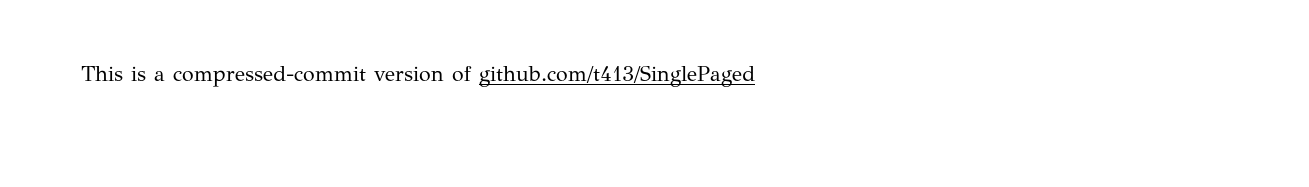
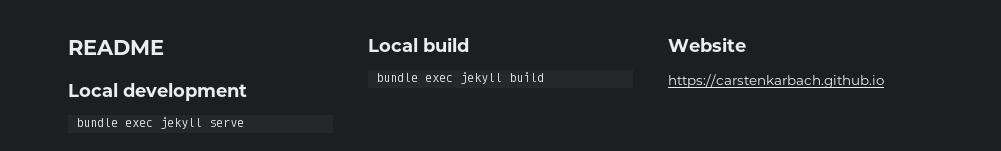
- This is a compressed-commit version of github.com/t413/SinglePaged
+ README
+ Local development
+ bundle exec jekyll serve
+ Local build
+ bundle exec jekyll build
+ Website
+ https://carstenkarbach.github.io

